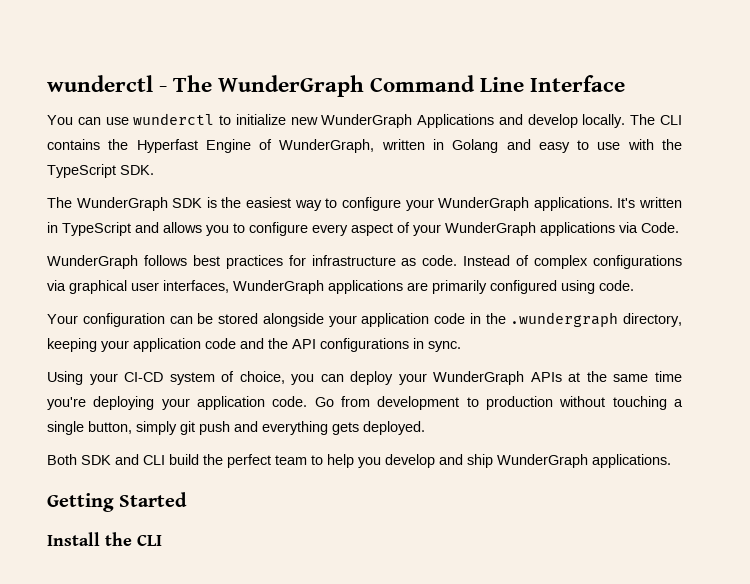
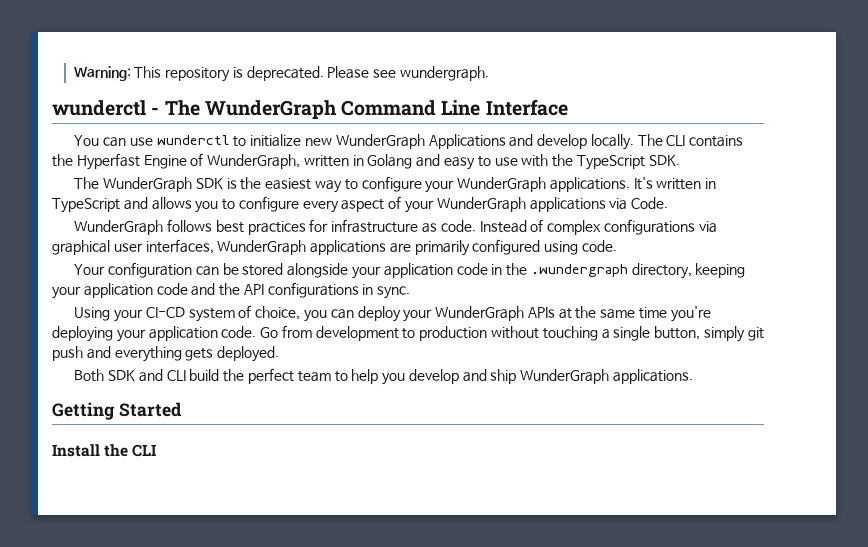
+ Warning: This repository is deprecated. Please see wundergraph.

